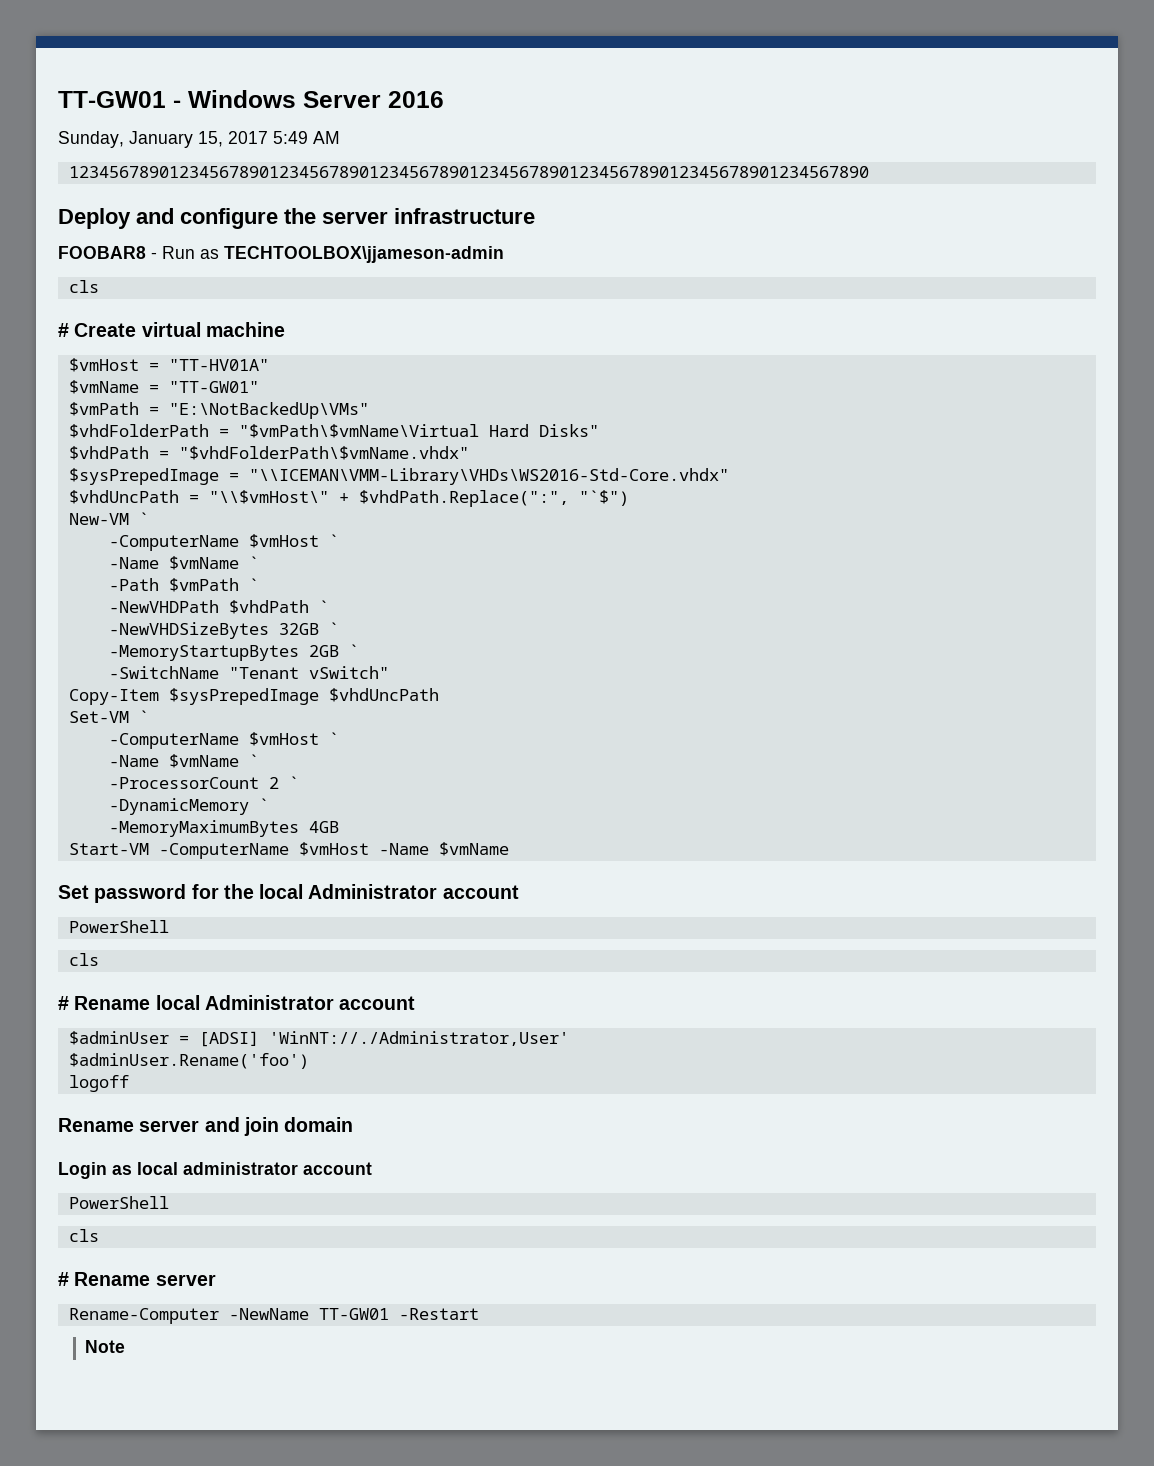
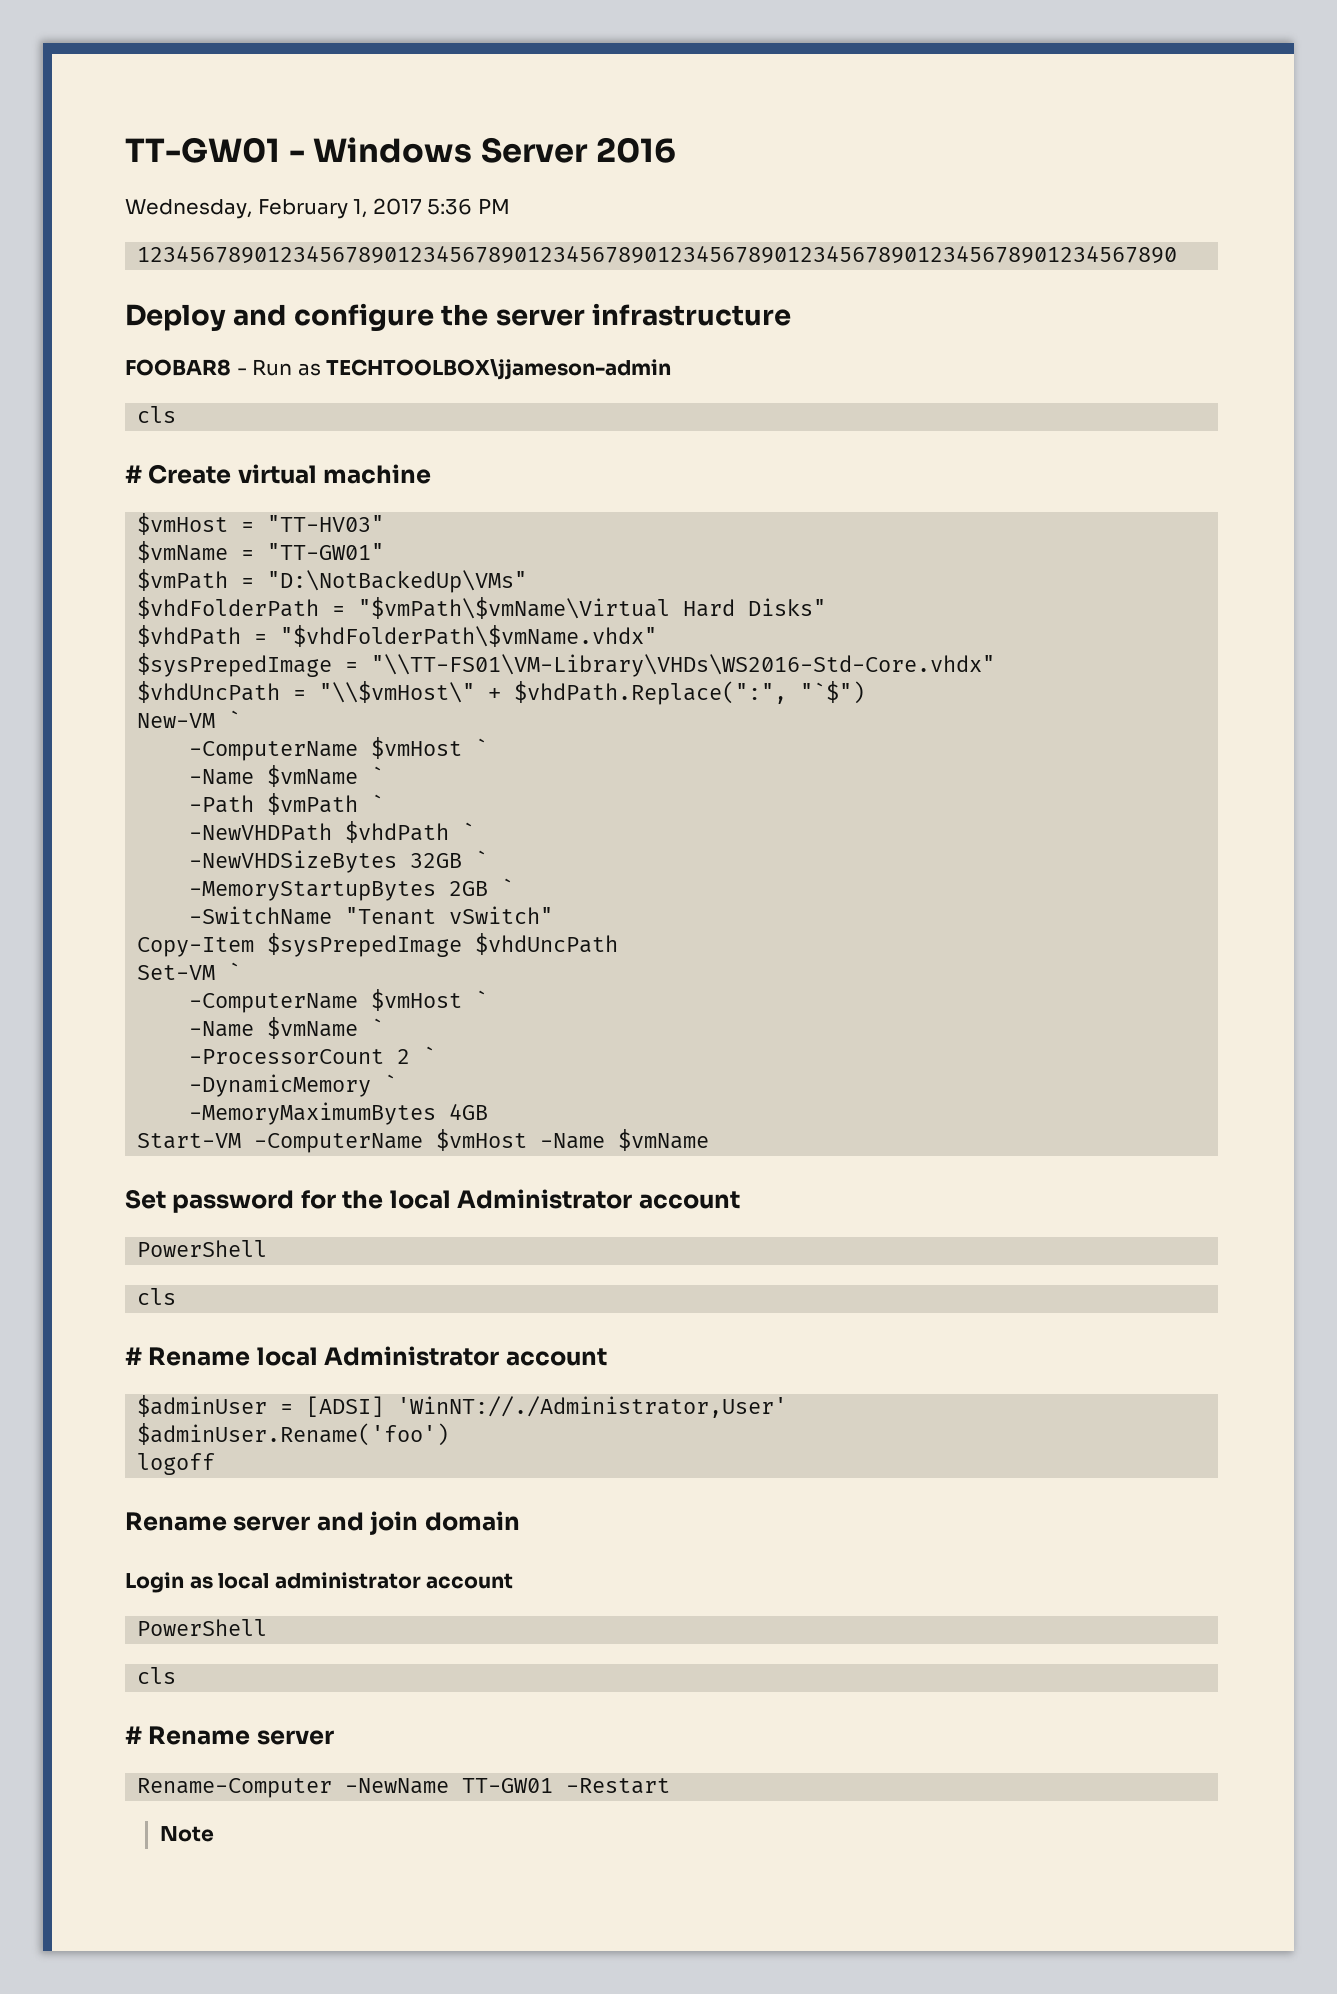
- Sunday, January 15, 2017 5:49 AM
+ Wednesday, February 1, 2017 5:36 PM
- $vmHost = "TT-HV01A"
+ $vmHost = "TT-HV03"
- $vmPath = "E:\NotBackedUp\VMs"
+ $vmPath = "D:\NotBackedUp\VMs"
- $sysPrepedImage = "\\ICEMAN\VMM-Library\VHDs\WS2016-Std-Core.vhdx"
+ $sysPrepedImage = "\\TT-FS01\VM-Library\VHDs\WS2016-Std-Core.vhdx"

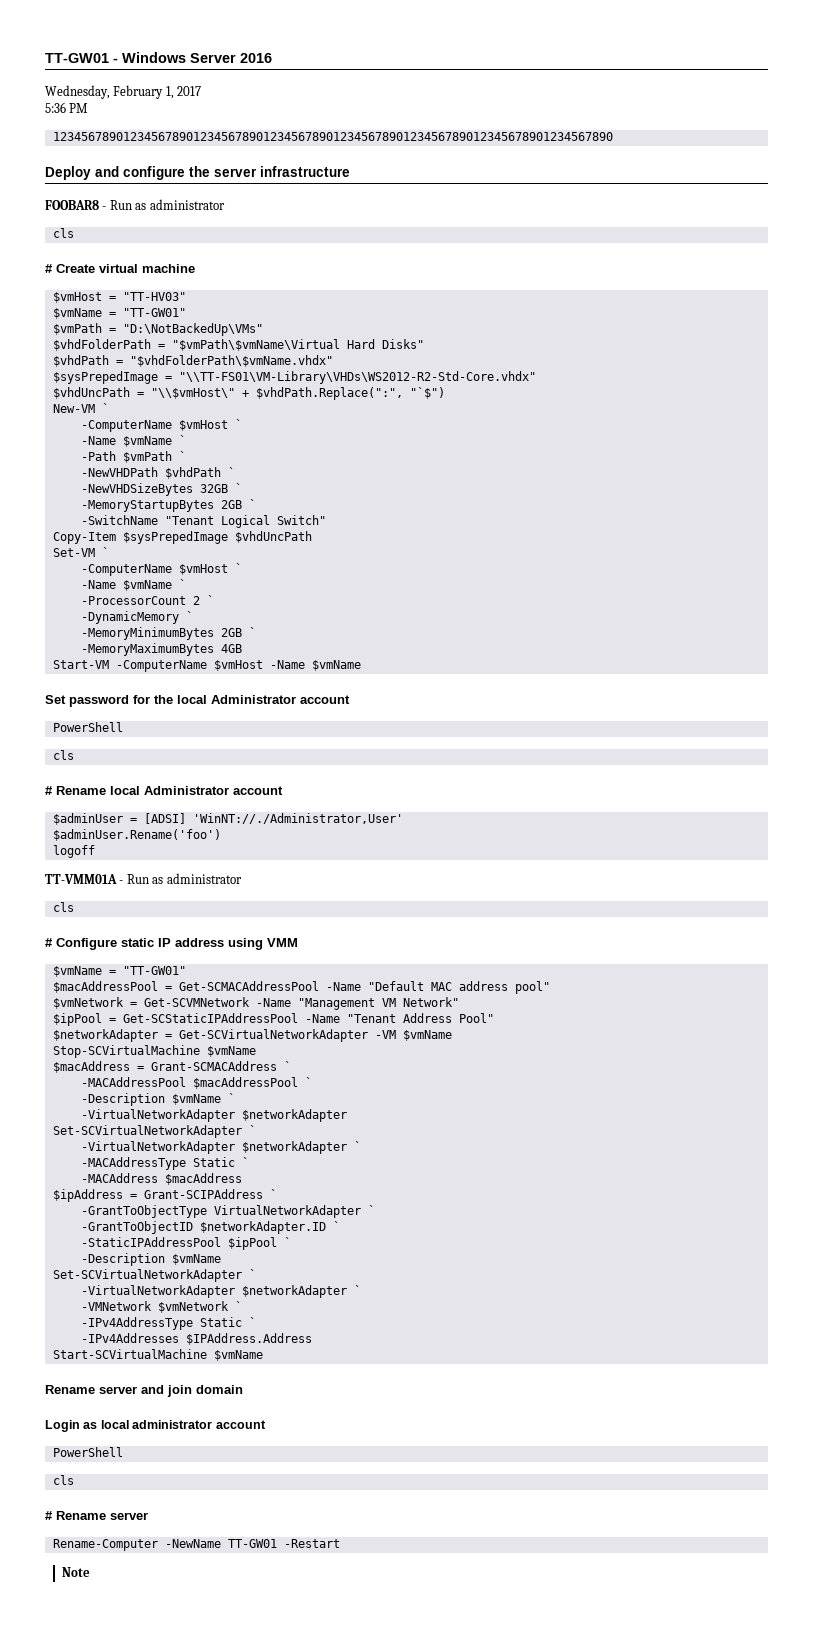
- Wednesday, February 1, 2017 5:36 PM
+ Wednesday, February 1, 2017
+ 5:36 PM
- FOOBAR8 - Run as TECHTOOLBOX\jjameson-admin
+ FOOBAR8 - Run as administrator
- $sysPrepedImage = "\\TT-FS01\VM-Library\VHDs\WS2016-Std-Core.vhdx"
+ $sysPrepedImage = "\\TT-FS01\VM-Library\VHDs\WS2012-R2-Std-Core.vhdx"
- -SwitchName "Tenant vSwitch"
+ -SwitchName "Tenant Logical Switch"
+ -MemoryMinimumBytes 2GB `
+ TT-VMM01A - Run as administrator
+ cls
+ # Configure static IP address using VMM
+ $vmName = "TT-GW01"
+ $macAddressPool = Get-SCMACAddressPool -Name "Default MAC address pool"
+ $vmNetwork = Get-SCVMNetwork -Name "Management VM Network"
+ $ipPool = Get-SCStaticIPAddressPool -Name "Tenant Address Pool"
+ $networkAdapter = Get-SCVirtualNetworkAdapter -VM $vmName
+ Stop-SCVirtualMachine $vmName
+ $macAddress = Grant-SCMACAddress `
+ -MACAddressPool $macAddressPool `
+ -Description $vmName `
+ -VirtualNetworkAdapter $networkAdapter
+ Set-SCVirtualNetworkAdapter `
+ -VirtualNetworkAdapter $networkAdapter `
+ -MACAddressType Static `
+ -MACAddress $macAddress
+ $ipAddress = Grant-SCIPAddress `
+ -GrantToObjectType VirtualNetworkAdapter `
+ -GrantToObjectID $networkAdapter.ID `
+ -StaticIPAddressPool $ipPool `
+ -Description $vmName
+ Set-SCVirtualNetworkAdapter `
+ -VirtualNetworkAdapter $networkAdapter `
+ -VMNetwork $vmNetwork `
+ -IPv4AddressType Static `
+ -IPv4Addresses $IPAddress.Address
+ Start-SCVirtualMachine $vmName

